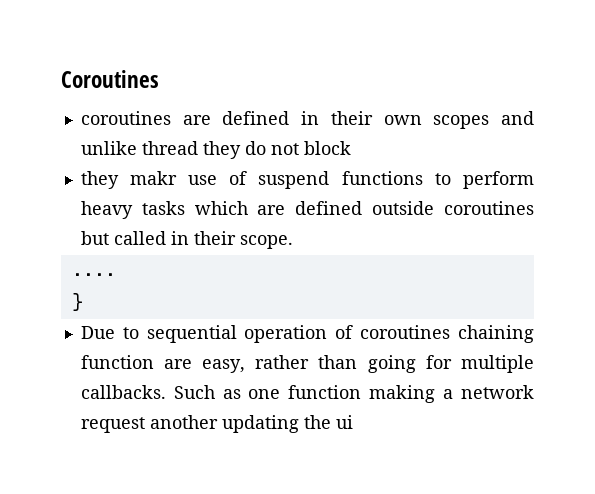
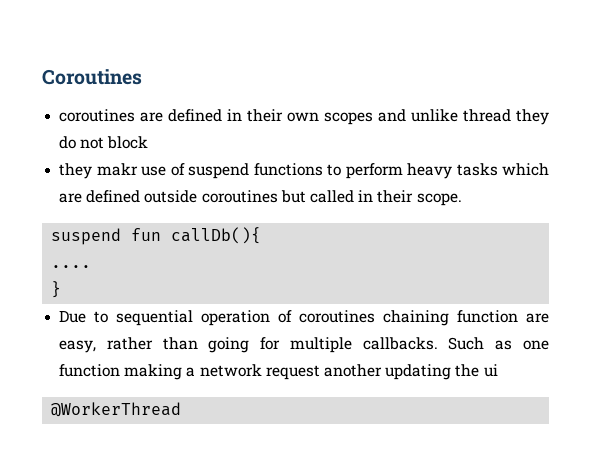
+ suspend fun callDb(){
+ @WorkerThread

